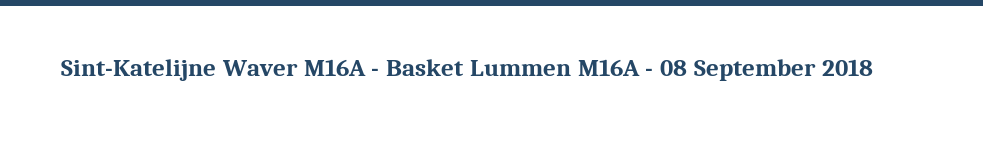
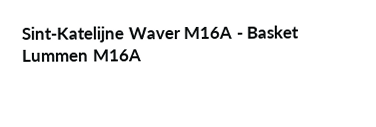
- Sint-Katelijne Waver M16A - Basket Lummen M16A - 08 September 2018
+ Sint-Katelijne Waver M16A - Basket Lummen M16A

